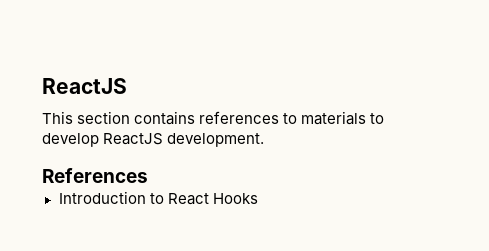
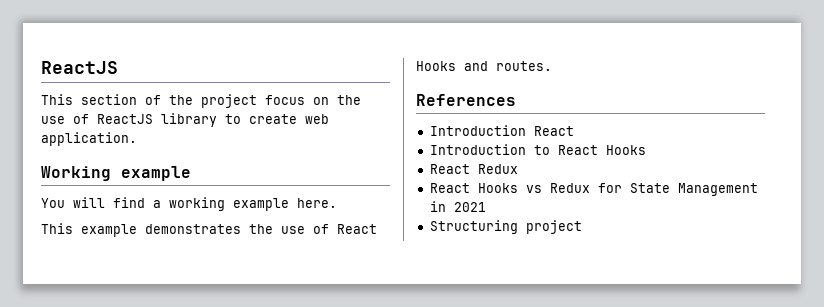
- This section contains references to materials to develop ReactJS development.
+ This section of the project focus on the use of ReactJS library to create web application.
+ Working example
+ You will find a working example here.
+ This example demonstrates the use of React Hooks and routes.
+ Introduction React
+ React Redux
+ React Hooks vs Redux for State Management in 2021
+ Structuring project

